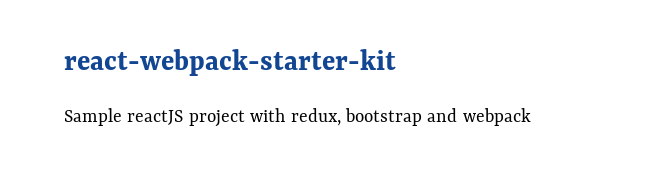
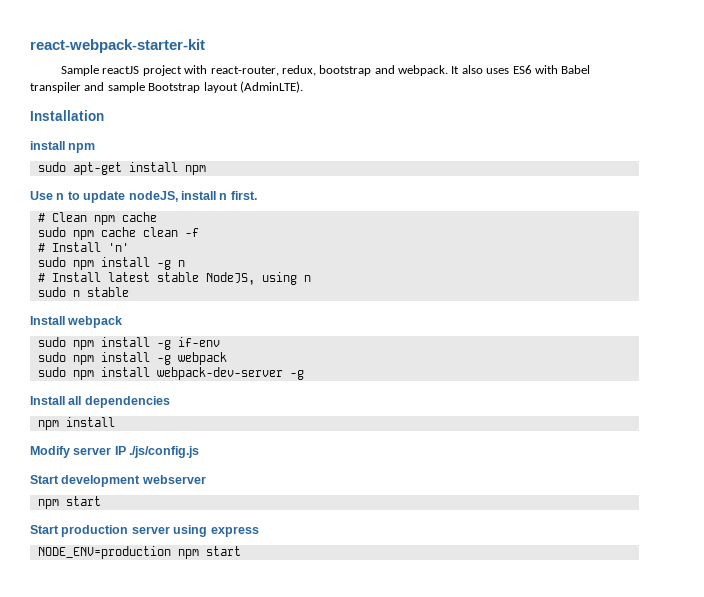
- Sample reactJS project with redux, bootstrap and webpack
+ Sample reactJS project with react-router, redux, bootstrap and webpack. It also uses ES6 with Babel transpiler and sample Bootstrap layout (AdminLTE).
+ Installation
+ install npm
+ sudo apt-get install npm
+ Use n to update nodeJS, install n first.
+ # Clean npm cache
+ sudo npm cache clean -f
+ # Install 'n'
+ sudo npm install -g n
+ # Install latest stable NodeJS, using n
+ sudo n stable
+ Install webpack
+ sudo npm install -g if-env
+ sudo npm install -g webpack
+ sudo npm install webpack-dev-server -g
+ Install all dependencies
+ npm install
+ Modify server IP ./js/config.js
+ Start development webserver
+ npm start
+ Start production server using express
+ NODE_ENV=production npm start

